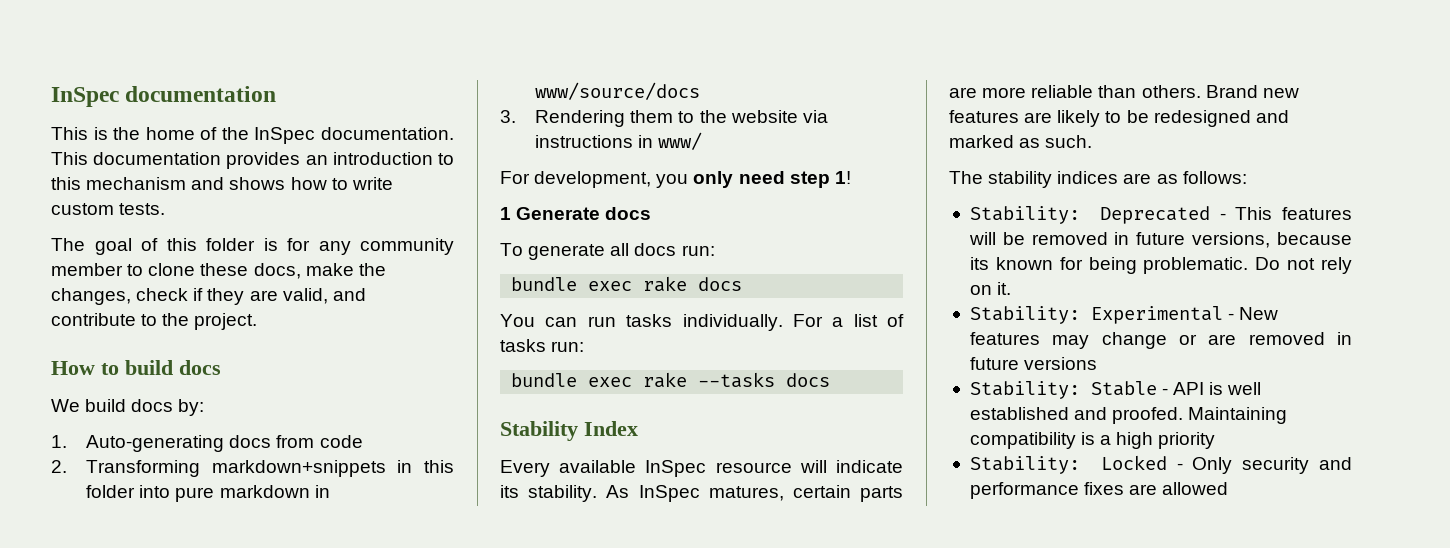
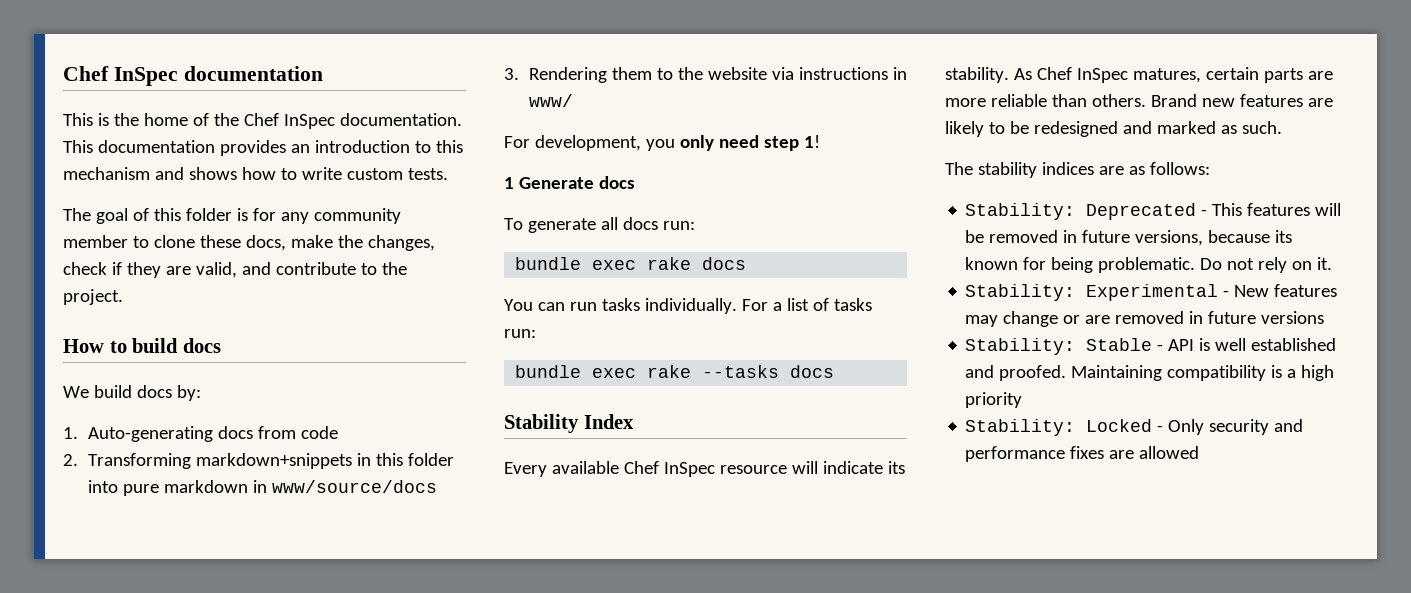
- InSpec documentation
+ Chef InSpec documentation
- This is the home of the InSpec documentation.
+ This is the home of the Chef InSpec documentation.
- Every available InSpec resource will indicate its stability.
+ Every available Chef InSpec resource will indicate its stability.
- As InSpec matures, certain parts are more reliable than others.
+ As Chef InSpec matures, certain parts are more reliable than others.

